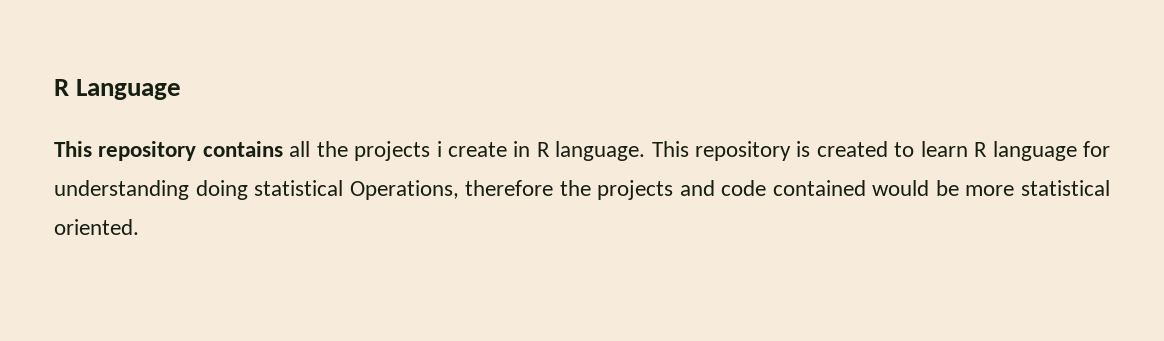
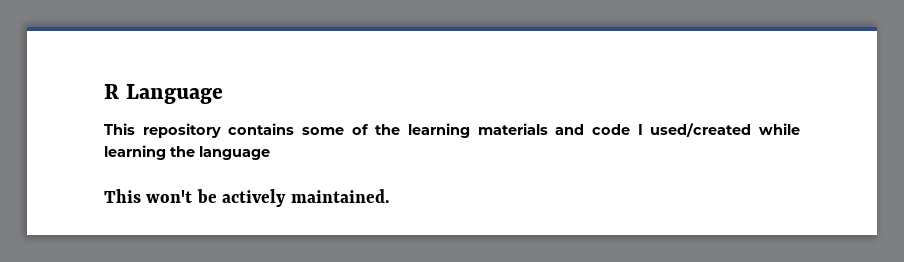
- This repository contains all the projects i create in R language. This repository is created to learn R language for understanding doing statistical Operations, therefore the projects and code contained would be more statistical oriented.
+ This repository contains some of the learning materials and code I used/created while learning the language
+ This won't be actively maintained.

